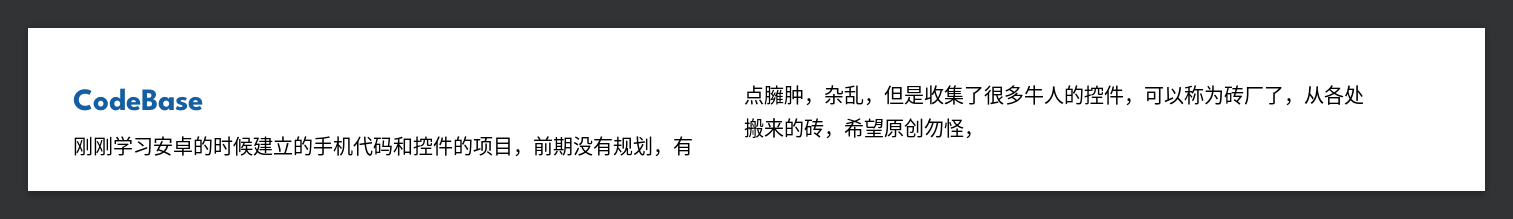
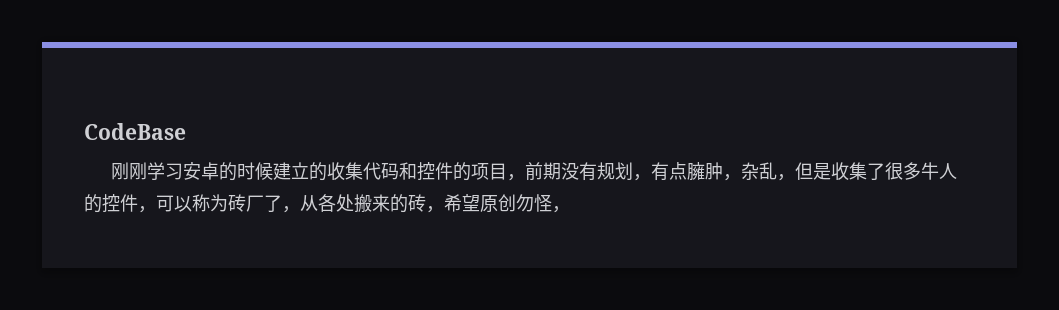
- 刚刚学习安卓的时候建立的手机代码和控件的项目，前期没有规划，有点臃肿，杂乱，但是收集了很多牛人的控件，可以称为砖厂了，从各处搬来的砖，希望原创勿怪，
+ 刚刚学习安卓的时候建立的收集代码和控件的项目，前期没有规划，有点臃肿，杂乱，但是收集了很多牛人的控件，可以称为砖厂了，从各处搬来的砖，希望原创勿怪，

